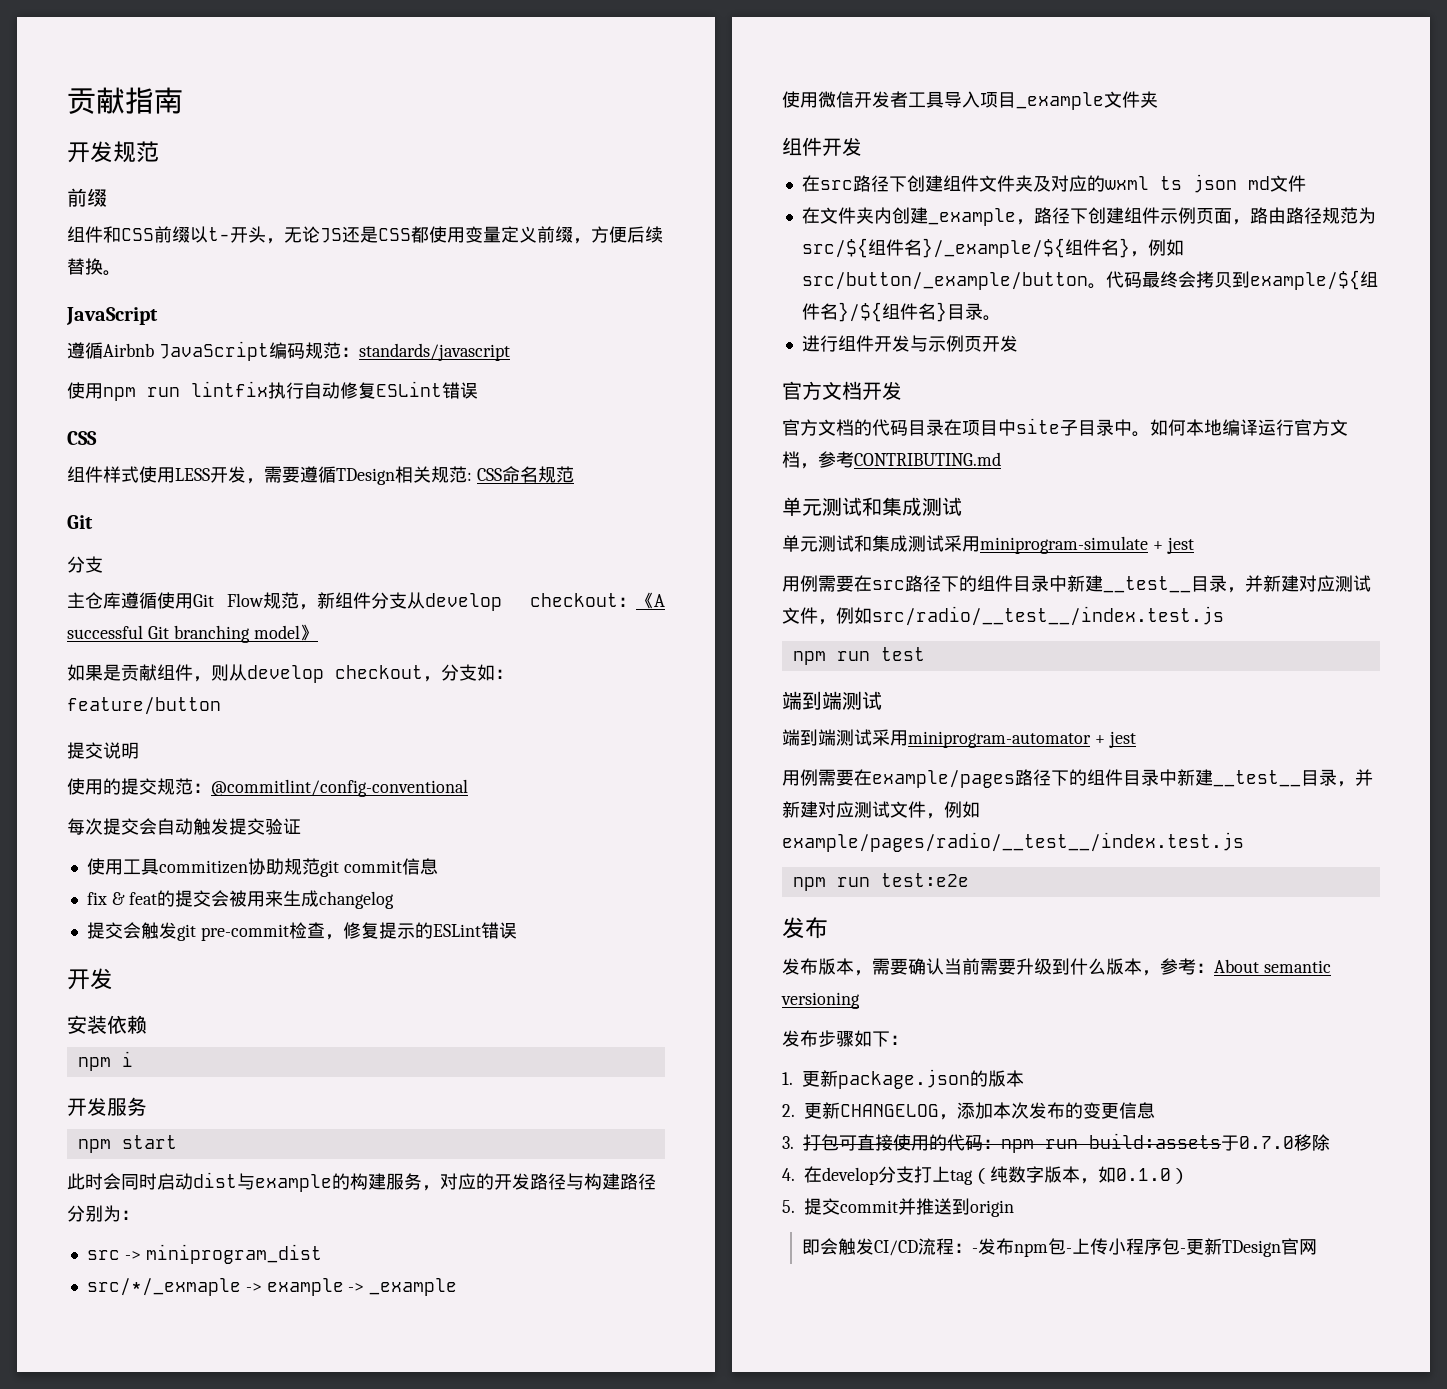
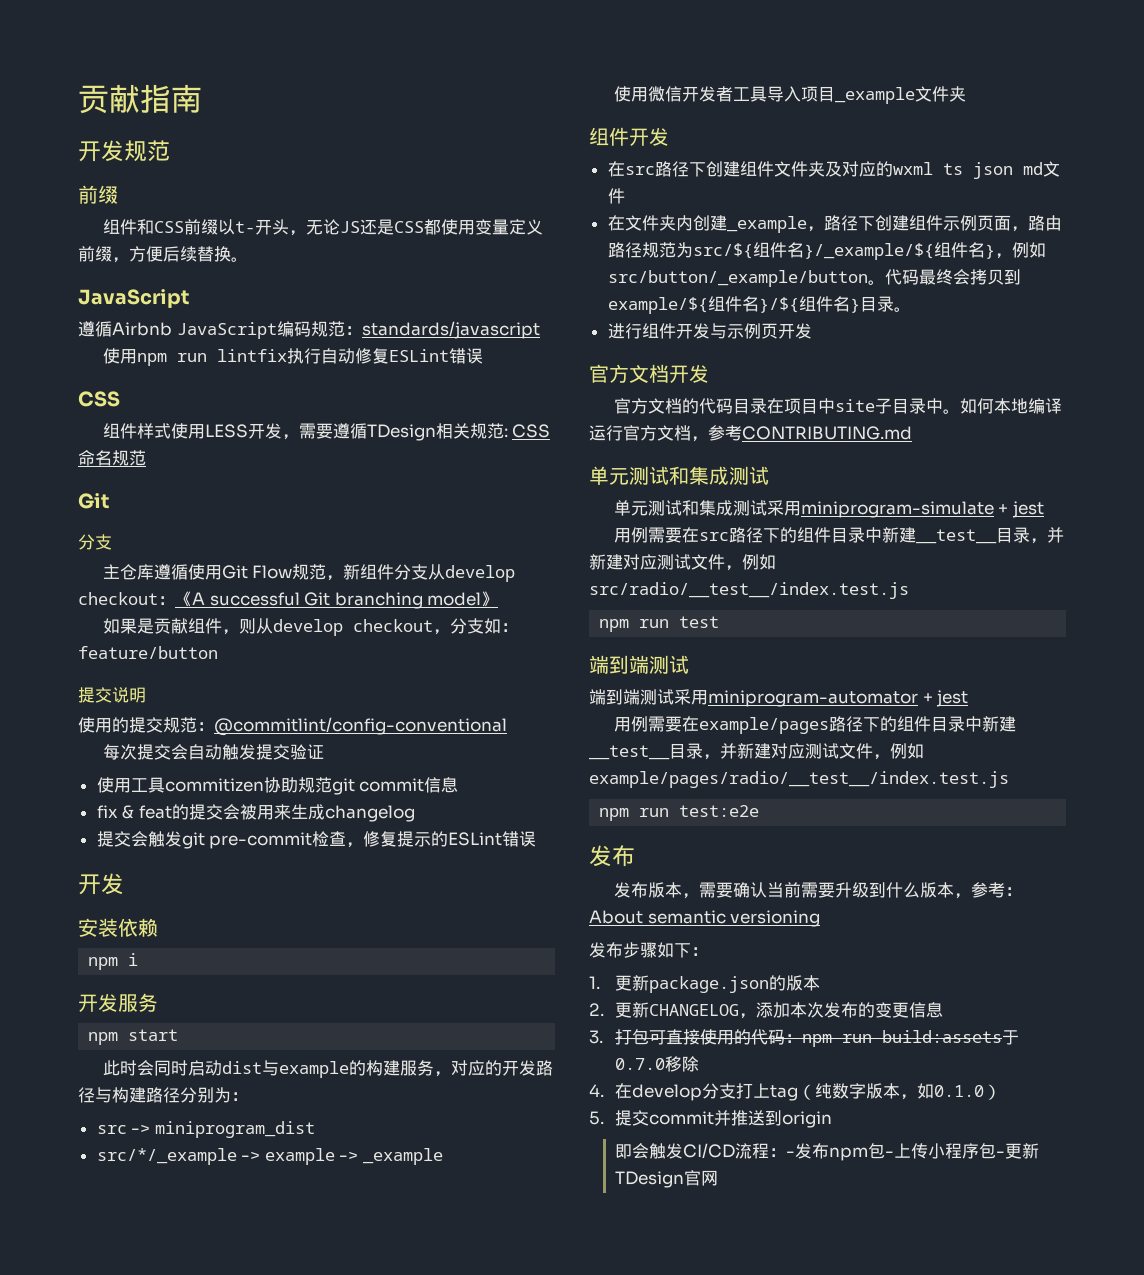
- src/*/_exmaple -> example -> _example
+ src/*/_example -> example -> _example

